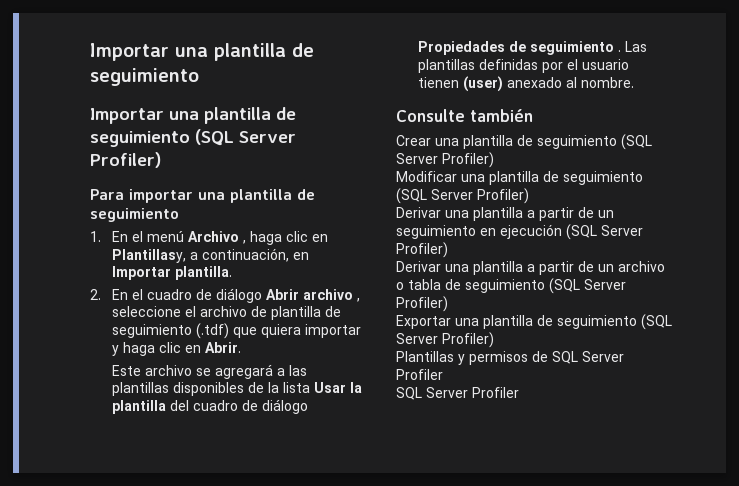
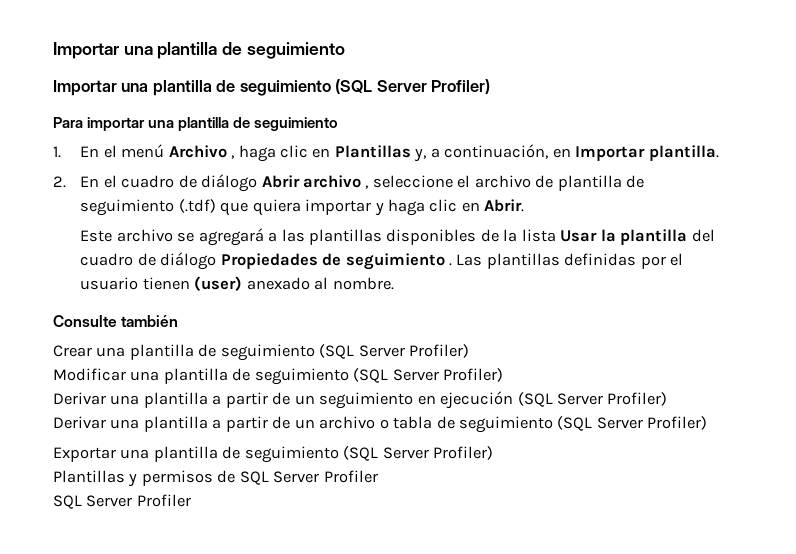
- 1. En el menú Archivo , haga clic en Plantillasy, a continuación, en Importar plantilla.
+ 1. En el menú Archivo , haga clic en Plantillas y, a continuación, en Importar plantilla.

